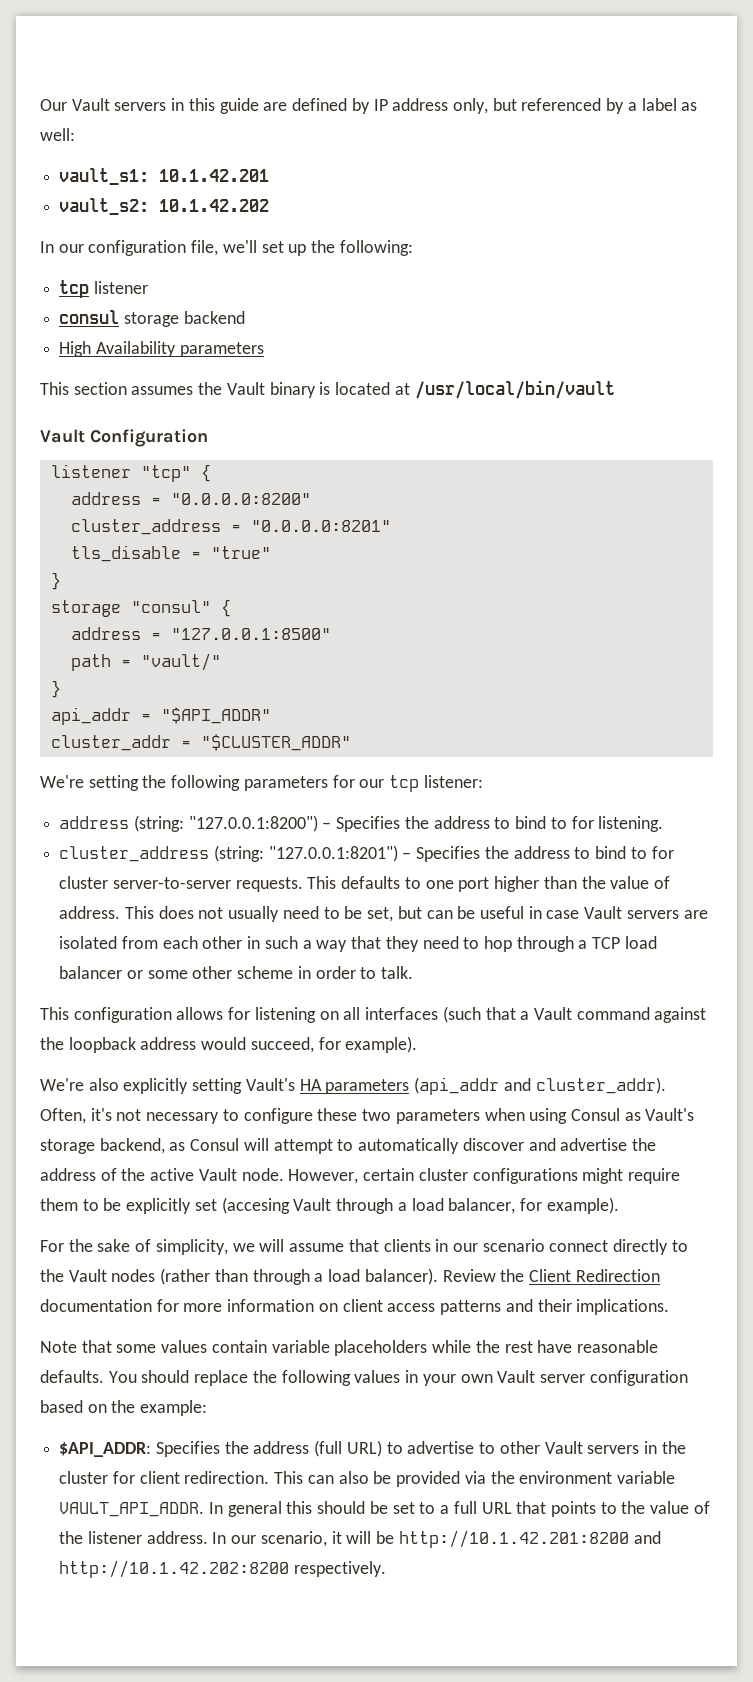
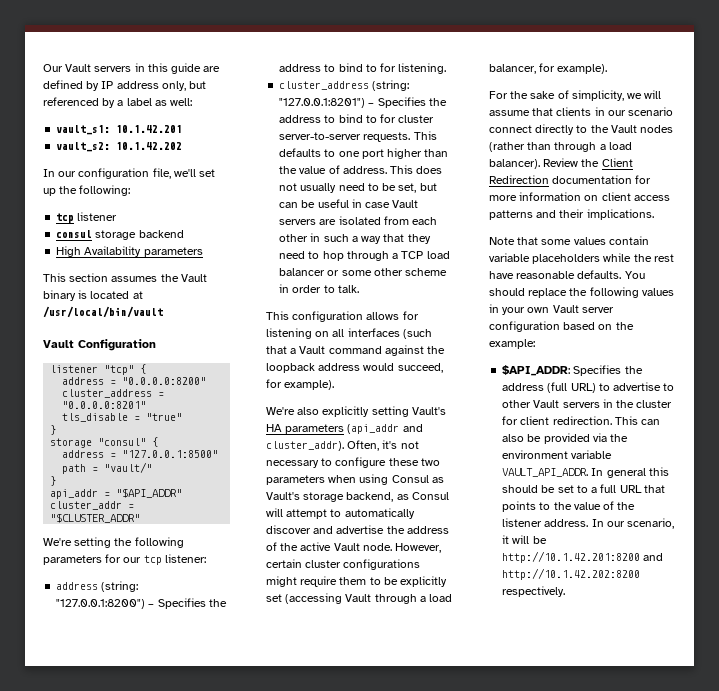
- However, certain cluster configurations might require them to be explicitly set (accesing Vault through a load balancer, for example).
+ However, certain cluster configurations might require them to be explicitly set (accessing Vault through a load balancer, for example).

